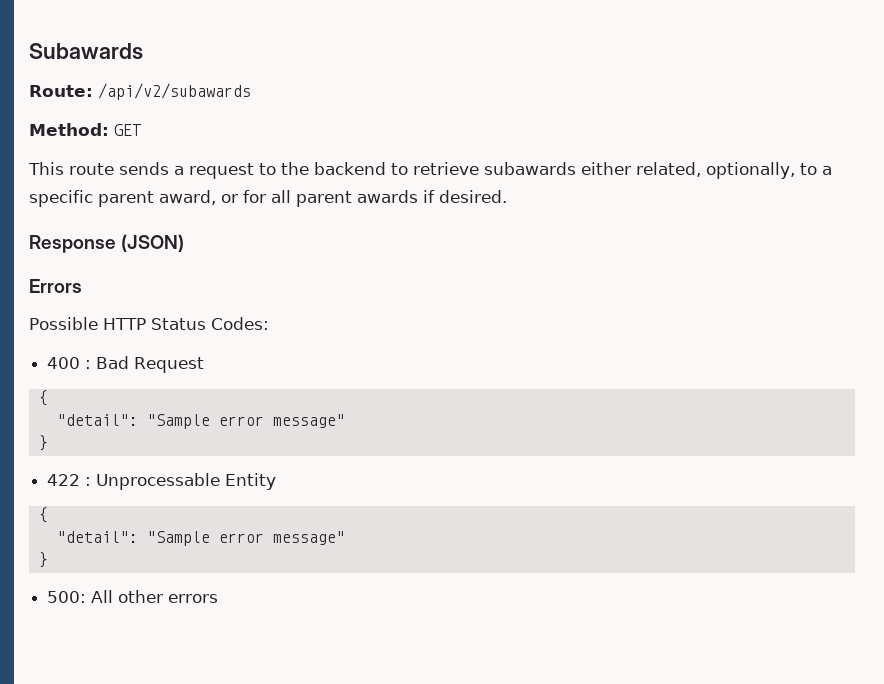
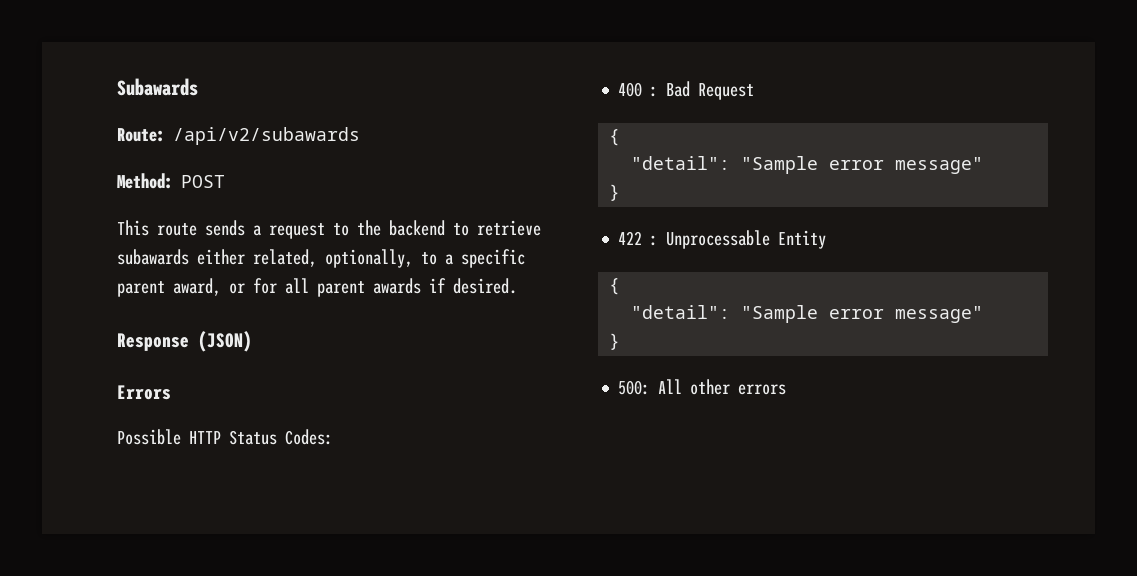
- Method: GET
+ Method: POST

